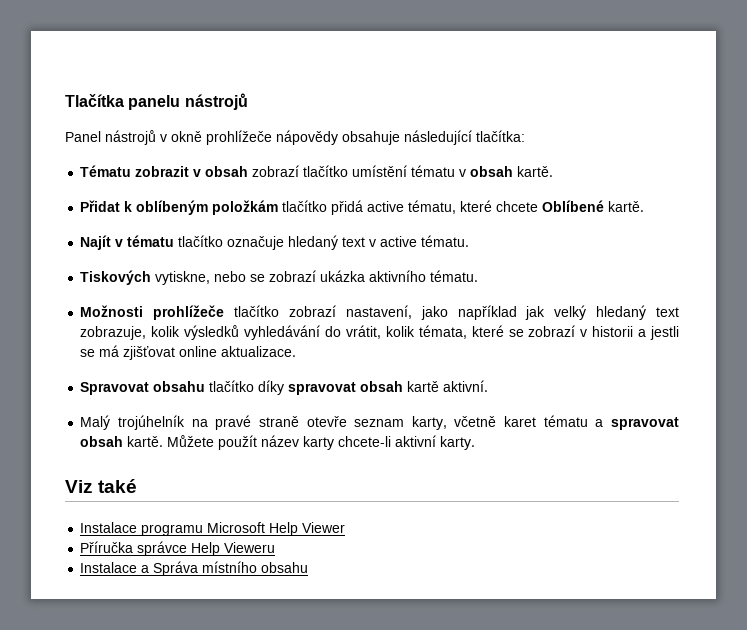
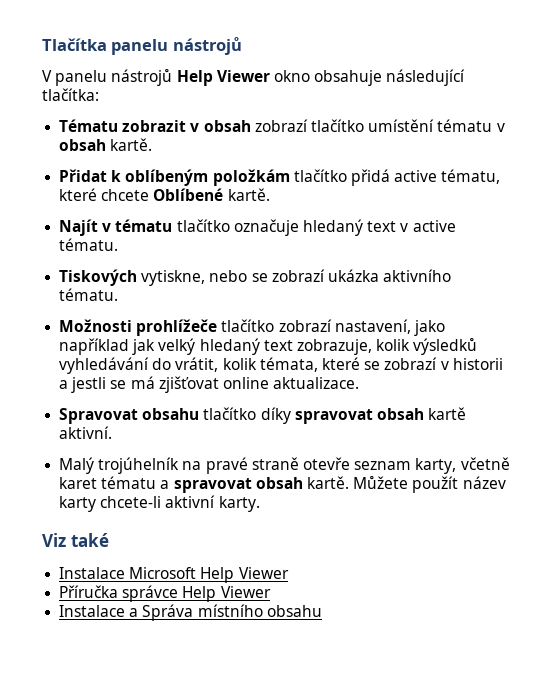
- Panel nástrojů v okně prohlížeče nápovědy obsahuje následující tlačítka:
+ V panelu nástrojů Help Viewer okno obsahuje následující tlačítka:
- Instalace programu Microsoft Help Viewer
+ Instalace Microsoft Help Viewer
- Příručka správce Help Vieweru
+ Příručka správce Help Viewer

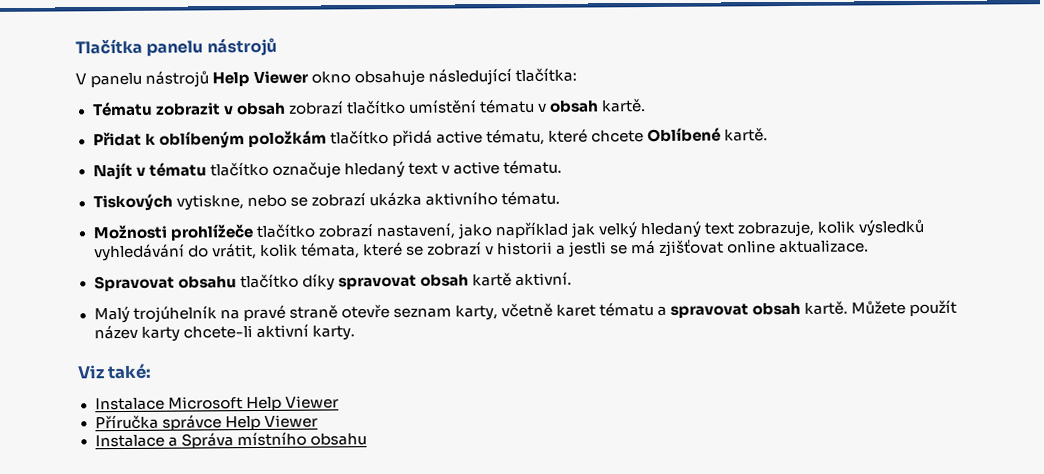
- Viz také
+ Viz také:

